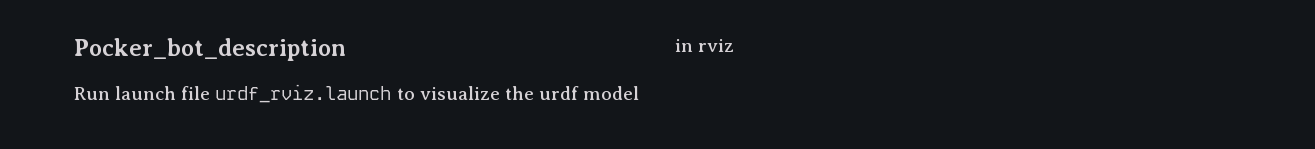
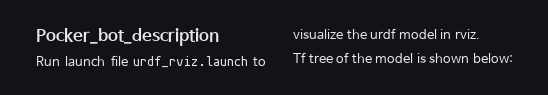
- Run launch file urdf_rviz.launch to visualize the urdf model in rviz
+ Run launch file urdf_rviz.launch to visualize the urdf model in rviz.
+ Tf tree of the model is shown below:

